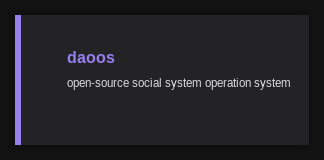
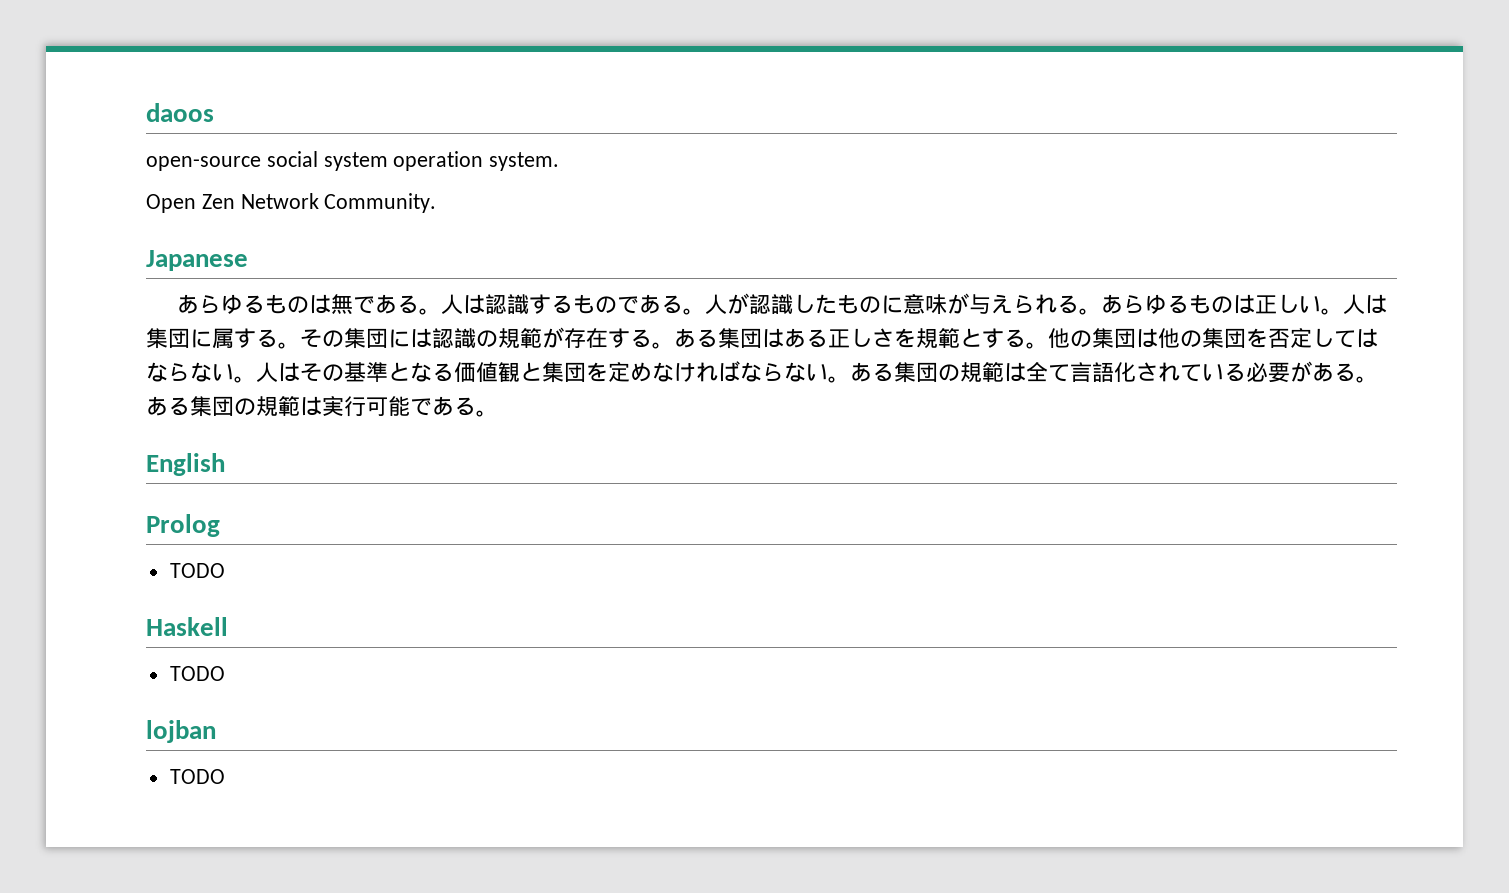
- open-source social system operation system
+ open-source social system operation system.
+ Open Zen Network Community.
+ Japanese
+ あらゆるものは無である。人は認識するものである。人が認識したものに意味が与えられる。あらゆるものは正しい。人は集団に属する。その集団には認識の規範が存在する。ある集団はある正しさを規範とする。他の集団は他の集団を否定してはならない。人はその基準となる価値観と集団を定めなければならない。ある集団の規範は全て言語化されている必要がある。ある集団の規範は実行可能である。
+ English
+ Prolog
+ TODO
+ Haskell
+ TODO
+ lojban
+ TODO

